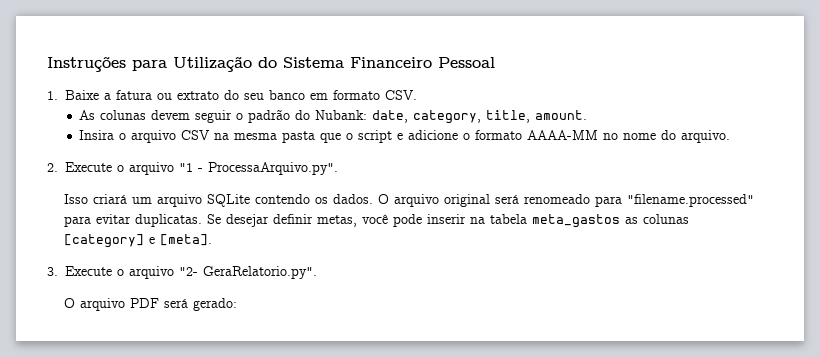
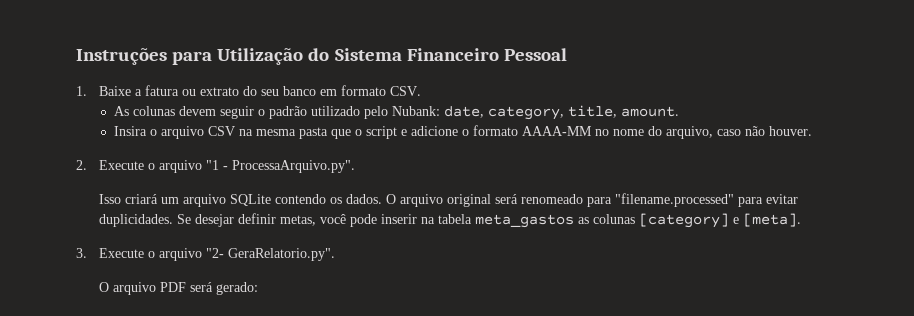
- As colunas devem seguir o padrão do Nubank: date, category, title, amount.
+ As colunas devem seguir o padrão utilizado pelo Nubank: date, category, title, amount.
- Insira o arquivo CSV na mesma pasta que o script e adicione o formato AAAA-MM no nome do arquivo.
+ Insira o arquivo CSV na mesma pasta que o script e adicione o formato AAAA-MM no nome do arquivo, caso não houver.
- O arquivo original será renomeado para "filename.processed" para evitar duplicatas.
+ O arquivo original será renomeado para "filename.processed" para evitar duplicidades.

